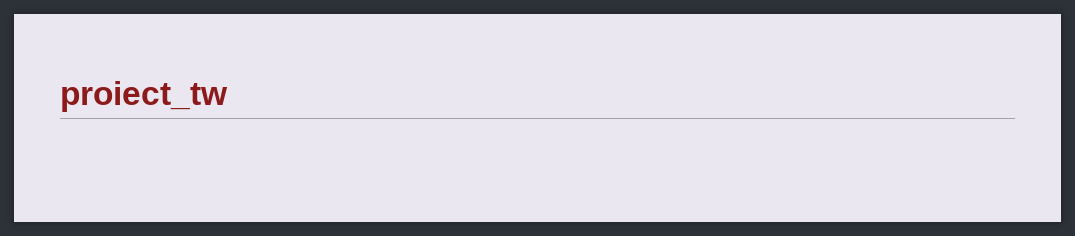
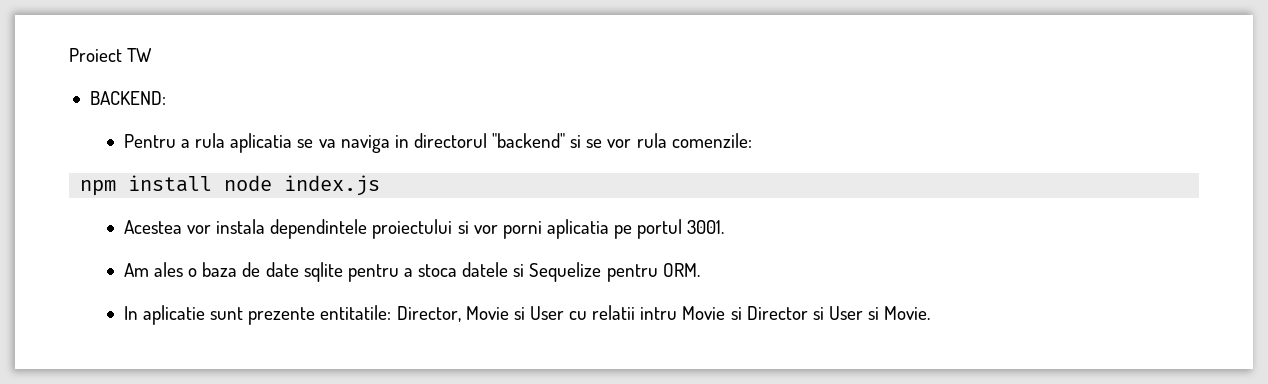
- proiect_tw
+ Proiect TW
+ BACKEND:
+ Pentru a rula aplicatia se va naviga in directorul "backend" si se vor rula comenzile:
+ npm install node index.js
+ Acestea vor instala dependintele proiectului si vor porni aplicatia pe portul 3001.
+ Am ales o baza de date sqlite pentru a stoca datele si Sequelize pentru ORM.
+ In aplicatie sunt prezente entitatile: Director, Movie si User cu relatii intru Movie si Director si User si Movie.

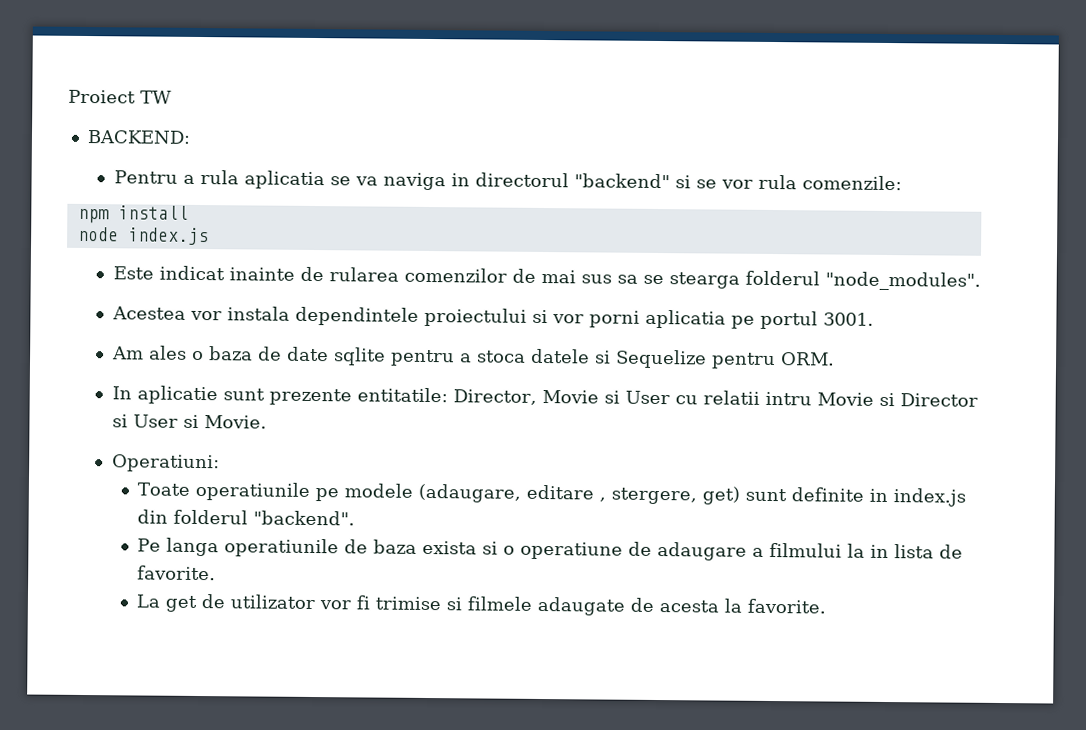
- npm install node index.js
+ npm install
+ node index.js
+ Este indicat inainte de rularea comenzilor de mai sus sa se stearga folderul "node_modules".
+ Operatiuni:
+ Toate operatiunile pe modele (adaugare, editare , stergere, get) sunt definite in index.js din folderul "backend".
+ Pe langa operatiunile de baza exista si o operatiune de adaugare a filmului la in lista de favorite.
+ La get de utilizator vor fi trimise si filmele adaugate de acesta la favorite.

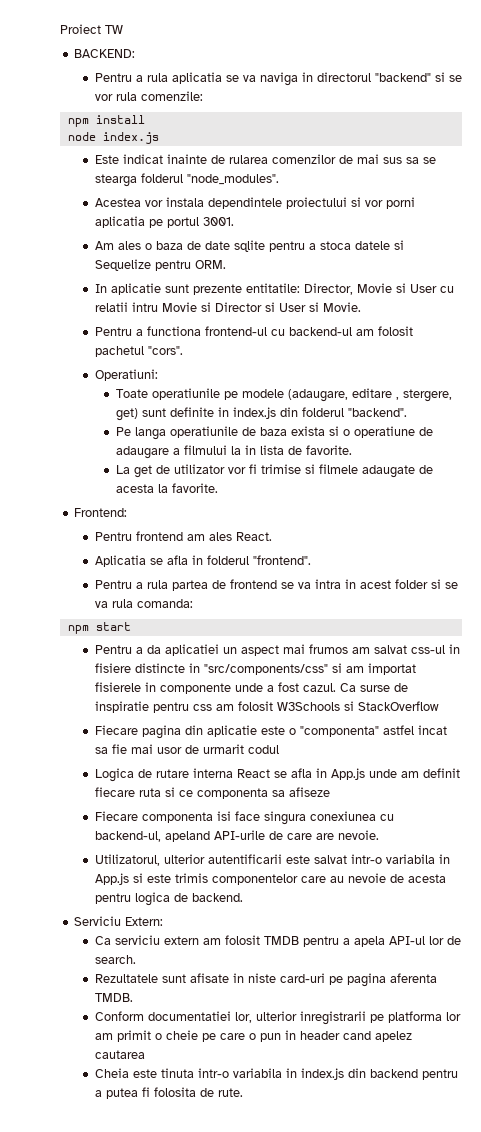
+ Pentru a functiona frontend-ul cu backend-ul am folosit pachetul "cors".
+ Frontend:
+ Pentru frontend am ales React.
+ Aplicatia se afla in folderul "frontend".
+ Pentru a rula partea de frontend se va intra in acest folder si se va rula comanda:
+ npm start
+ Pentru a da aplicatiei un aspect mai frumos am salvat css-ul in fisiere distincte in "src/components/css" si am importat fisierele in componente unde a fost cazul. Ca surse de inspiratie pentru css am folosit W3Schools si StackOverflow
+ Fiecare pagina din aplicatie este o "componenta" astfel incat sa fie mai usor de urmarit codul
+ Logica de rutare interna React se afla in App.js unde am definit fiecare ruta si ce componenta sa afiseze
+ Fiecare componenta isi face singura conexiunea cu backend-ul, apeland API-urile de care are nevoie.
+ Utilizatorul, ulterior autentificarii este salvat intr-o variabila in App.js si este trimis componentelor care au nevoie de acesta pentru logica de backend.
+ Serviciu Extern:
+ Ca serviciu extern am folosit TMDB pentru a apela API-ul lor de search.
+ Rezultatele sunt afisate in niste card-uri pe pagina aferenta TMDB.
+ Conform documentatiei lor, ulterior inregistrarii pe platforma lor am primit o cheie pe care o pun in header cand apelez cautarea
+ Cheia este tinuta intr-o variabila in index.js din backend pentru a putea fi folosita de rute.

